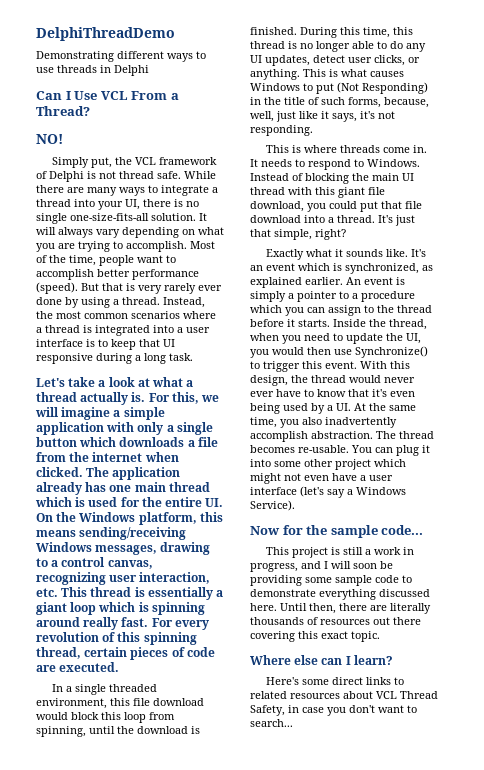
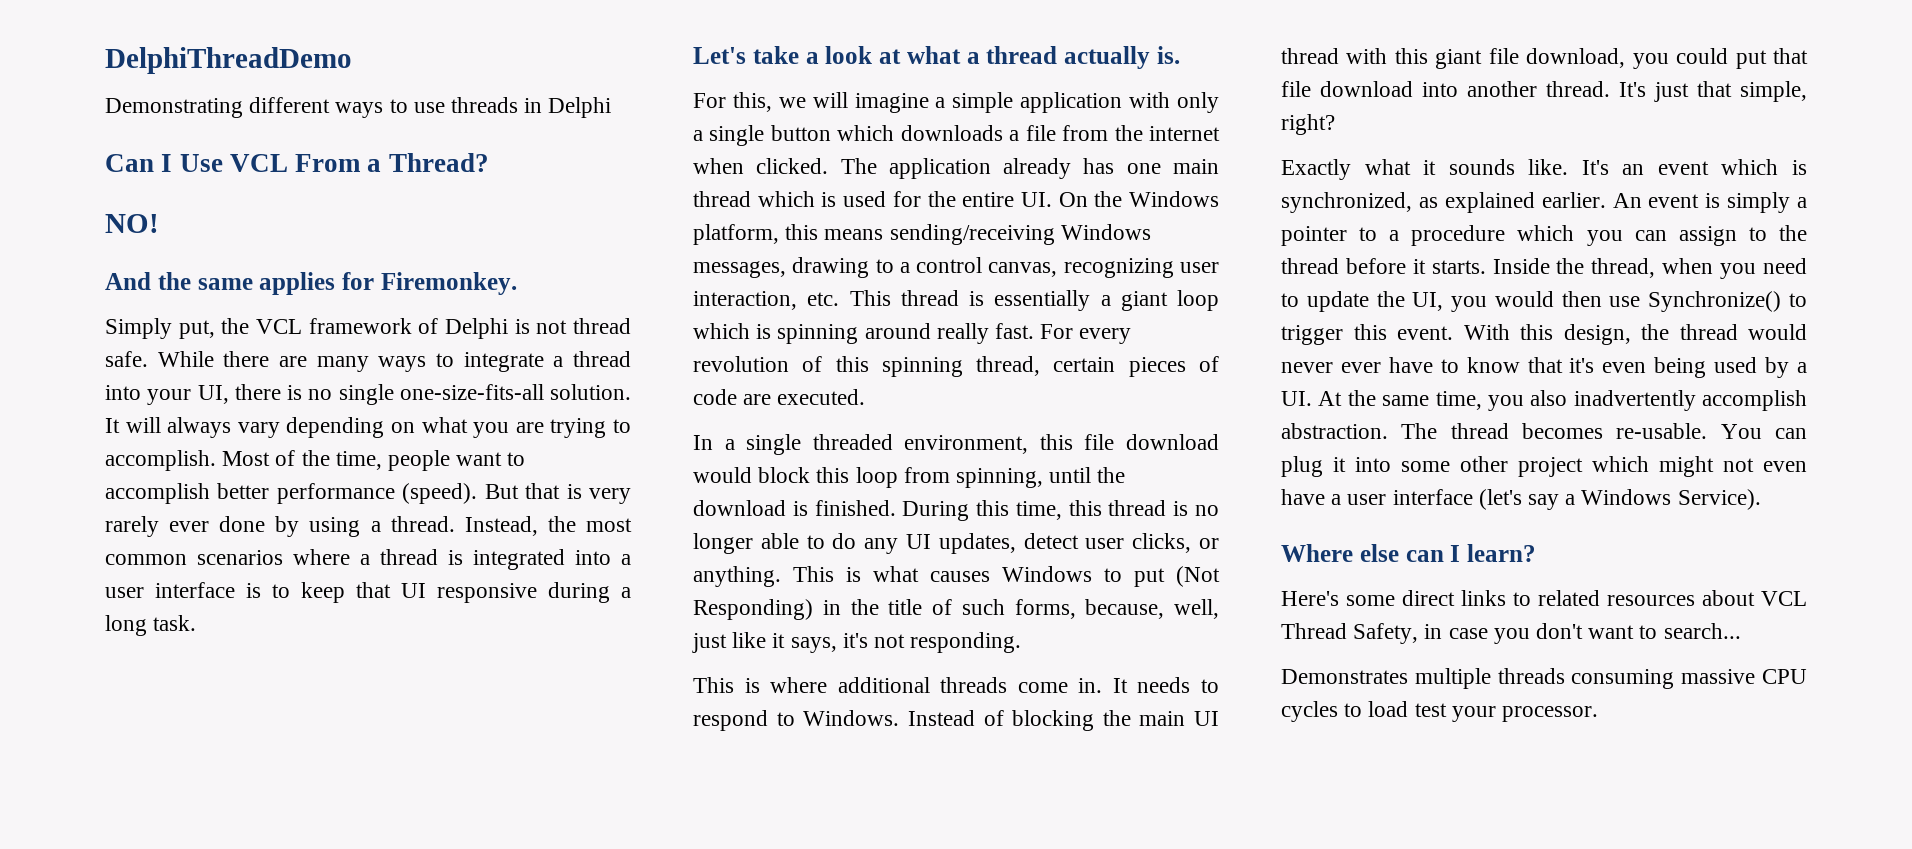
+ And the same applies for Firemonkey.
- Let's take a look at what a thread actually is. For this, we will imagine a simple application with only a single button which downloads a file from the internet when clicked.
+ Let's take a look at what a thread actually is.
+ For this, we will imagine a simple application with only a single button which downloads a file from the internet when clicked.
- This is where threads come in.
+ This is where additional threads come in.
- Instead of blocking the main UI thread with this giant file download, you could put that file download into a thread.
+ Instead of blocking the main UI thread with this giant file download, you could put that file download into another thread.
- Now for the sample code...
- This project is still a work in progress, and I will soon be providing some sample code to demonstrate everything discussed here. Until then, there are literally thousands of resources out there covering this exact topic.
+ Demonstrates multiple threads consuming massive CPU cycles to load test your processor.

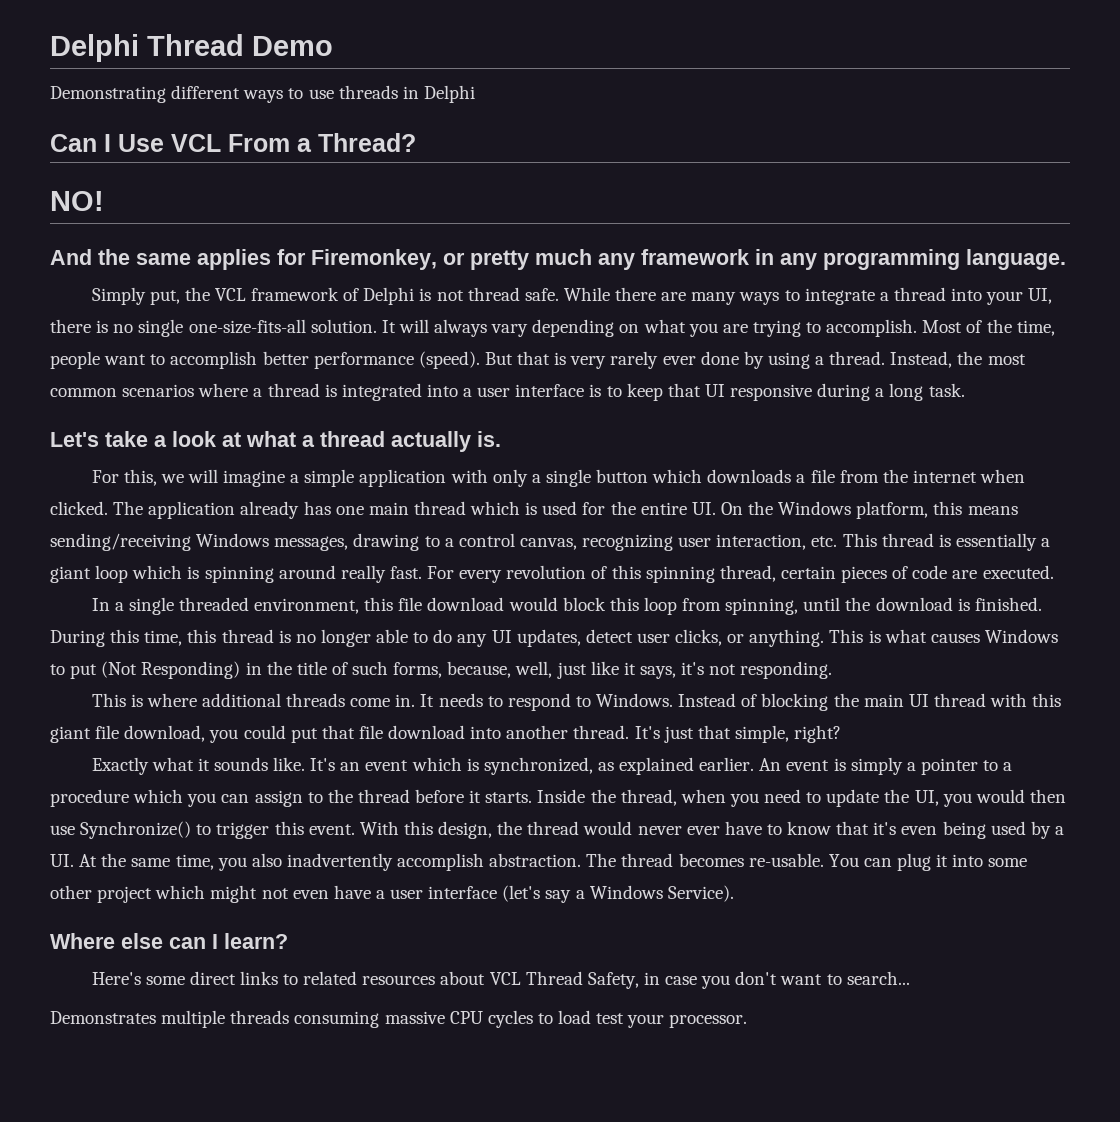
- DelphiThreadDemo
+ Delphi Thread Demo
- And the same applies for Firemonkey.
+ And the same applies for Firemonkey, or pretty much any framework in any programming language.

